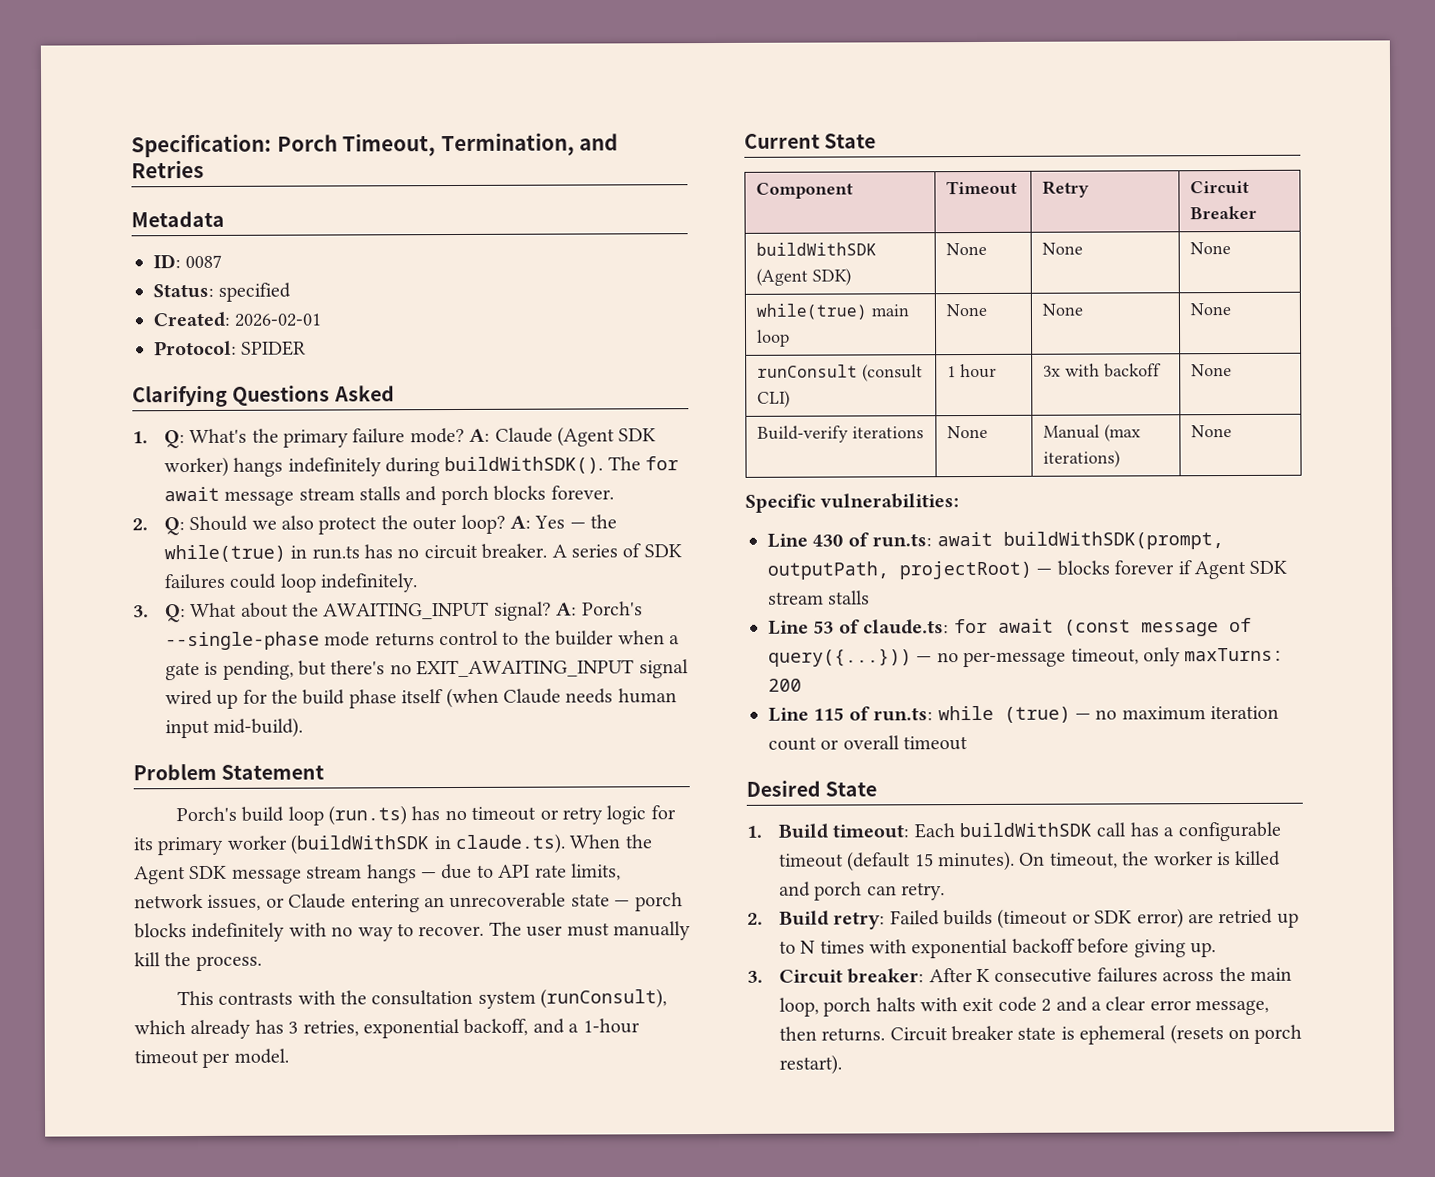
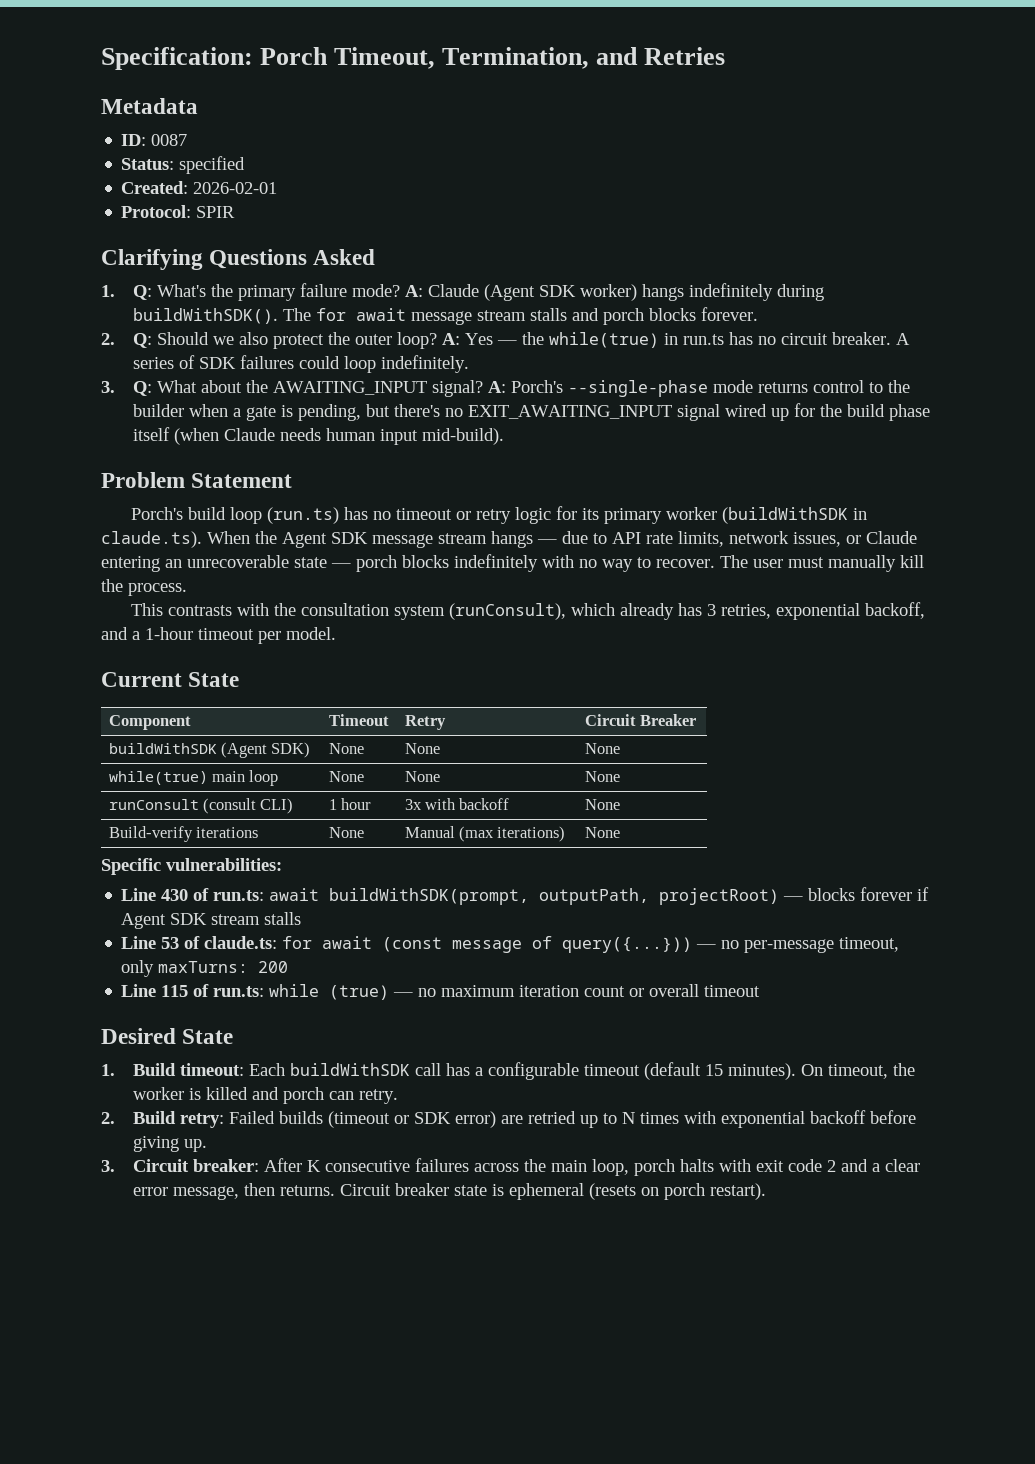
- Protocol: SPIDER
+ Protocol: SPIR

